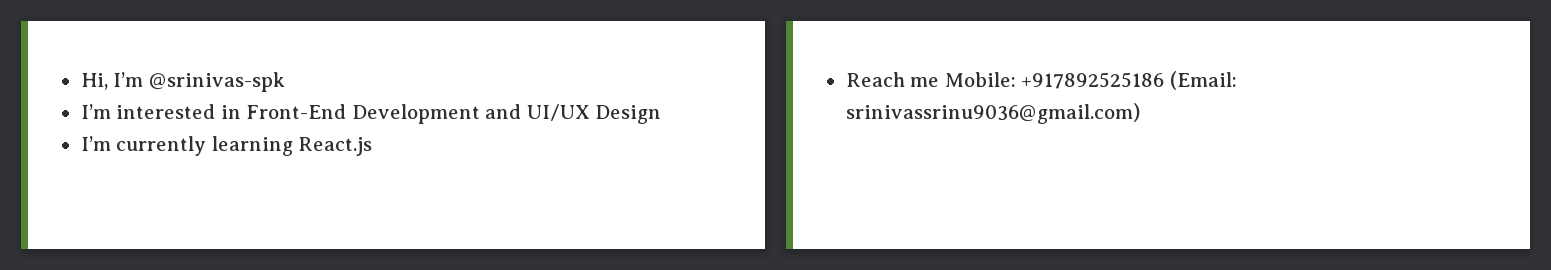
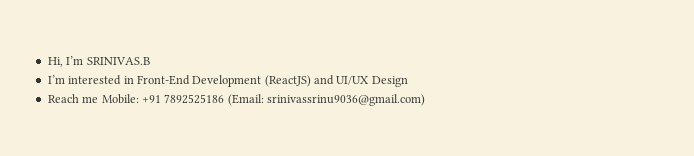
- Hi, I’m @srinivas-spk
+ Hi, I’m SRINIVAS.B
- I’m interested in Front-End Development and UI/UX Design
+ I’m interested in Front-End Development (ReactJS) and UI/UX Design
- I’m currently learning React.js
- Reach me Mobile: +917892525186 (Email: srinivassrinu9036@gmail.com)
+ Reach me Mobile: +91 7892525186 (Email: srinivassrinu9036@gmail.com)

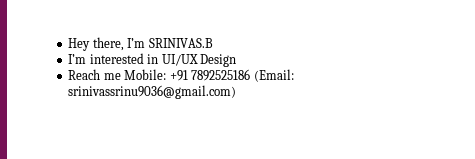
- Hi, I’m SRINIVAS.B
+ Hey there, I’m SRINIVAS.B
- I’m interested in Front-End Development (ReactJS) and UI/UX Design
+ I’m interested in UI/UX Design

